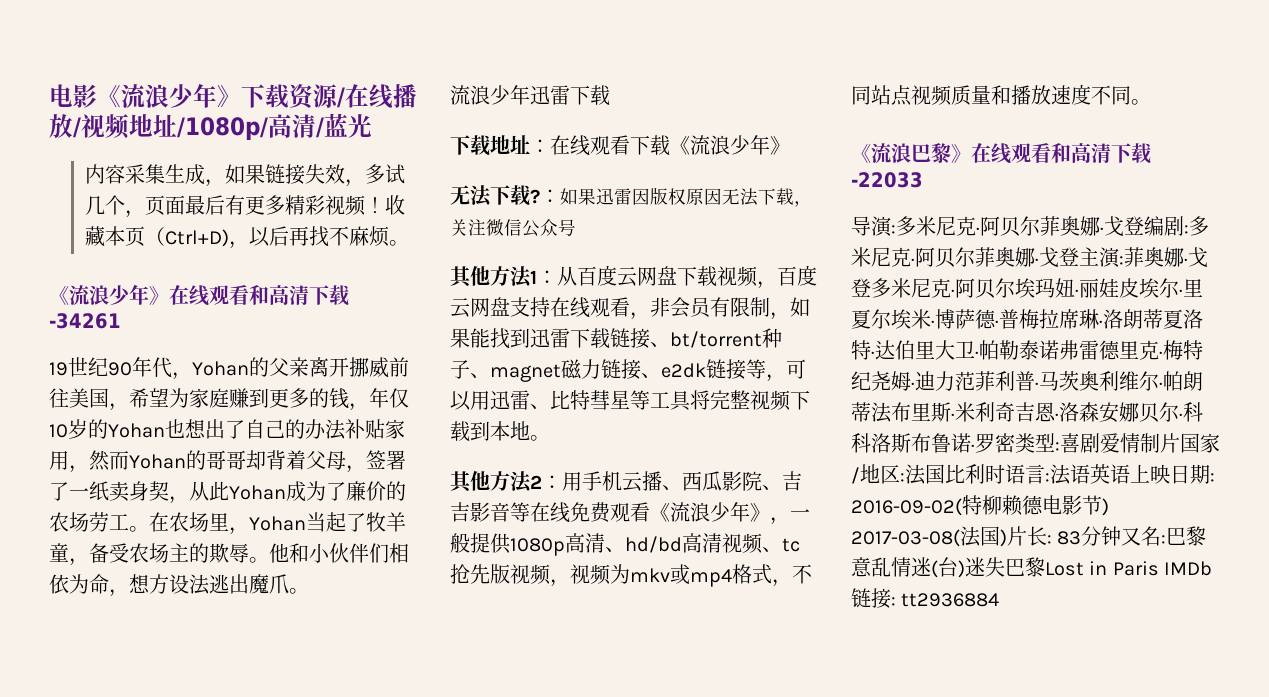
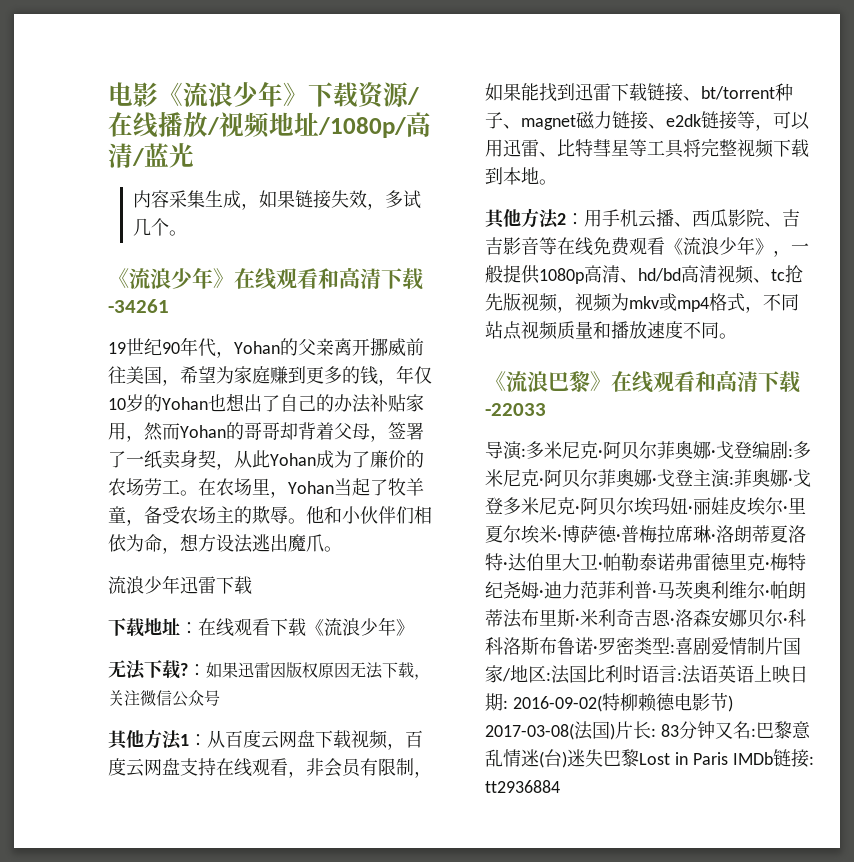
- 内容采集生成，如果链接失效，多试几个，页面最后有更多精彩视频！收藏本页（Ctrl+D)，以后再找不麻烦。
+ 内容采集生成，如果链接失效，多试几个。

